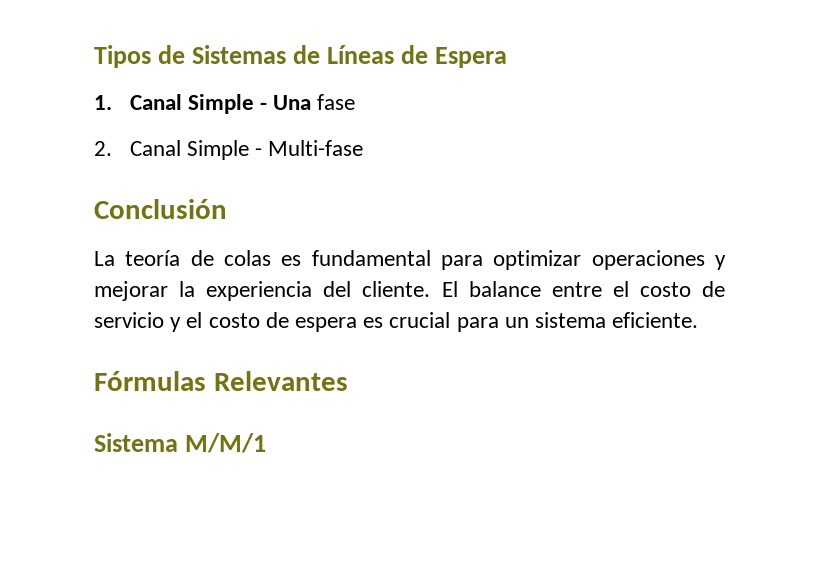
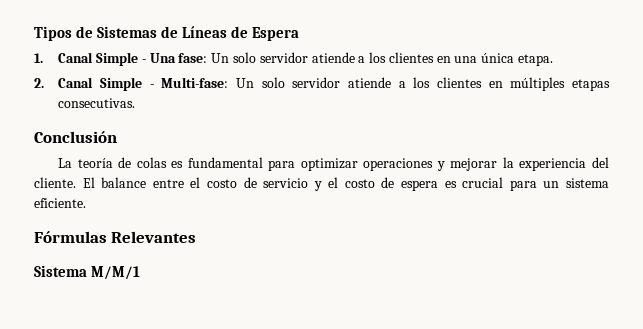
- 1. Canal Simple - Una fase
- 2. Canal Simple - Multi-fase
+ 1. Canal Simple - Una fase: Un solo servidor atiende a los clientes en una única etapa.
+ 2. Canal Simple - Multi-fase: Un solo servidor atiende a los clientes en múltiples etapas consecutivas.

